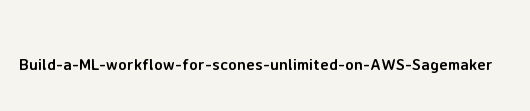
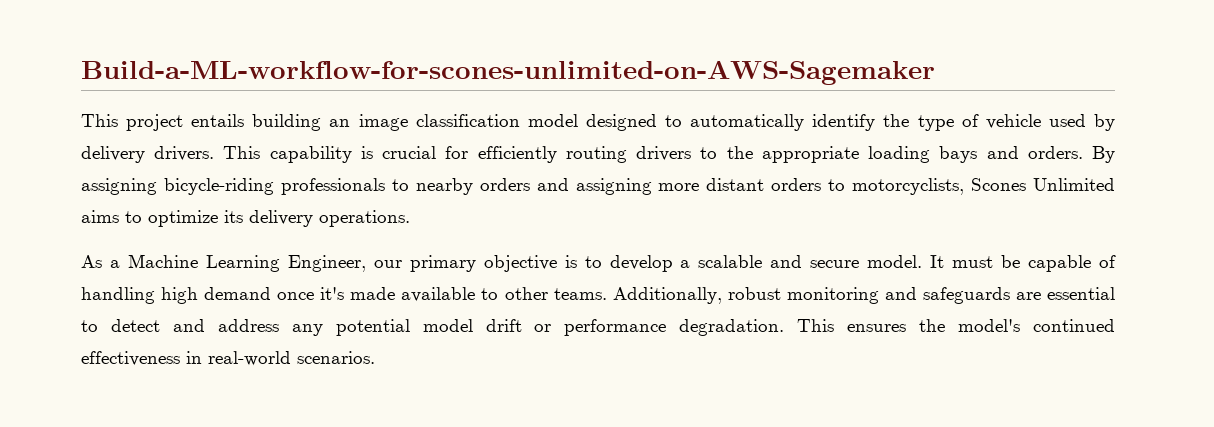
+ This project entails building an image classification model designed to automatically identify the type of vehicle used by delivery drivers. This capability is crucial for efficiently routing drivers to the appropriate loading bays and orders. By assigning bicycle-riding professionals to nearby orders and assigning more distant orders to motorcyclists, Scones Unlimited aims to optimize its delivery operations.
+ As a Machine Learning Engineer, our primary objective is to develop a scalable and secure model. It must be capable of handling high demand once it's made available to other teams. Additionally, robust monitoring and safeguards are essential to detect and address any potential model drift or performance degradation. This ensures the model's continued effectiveness in real-world scenarios.

